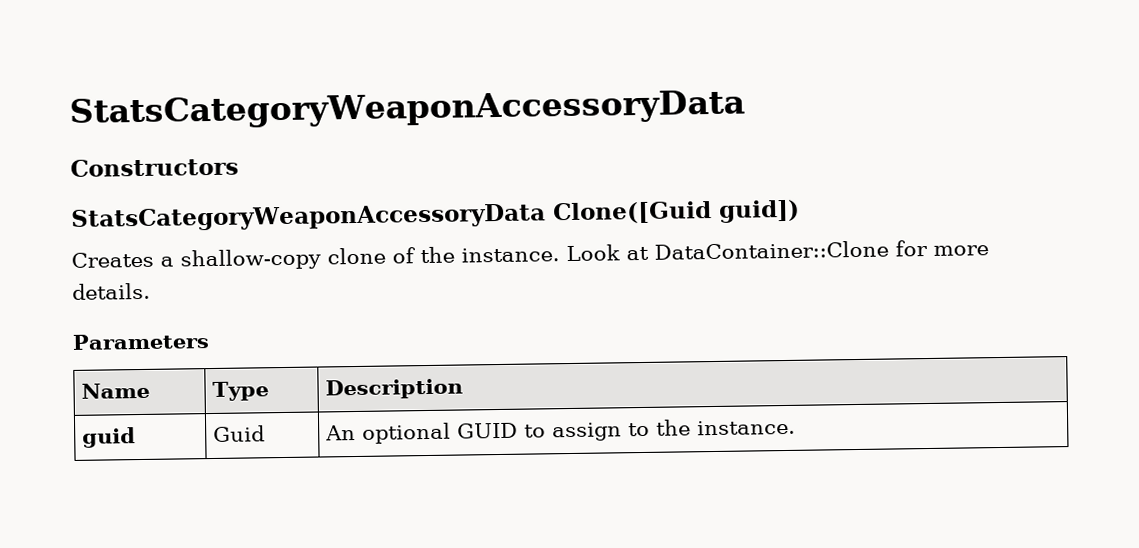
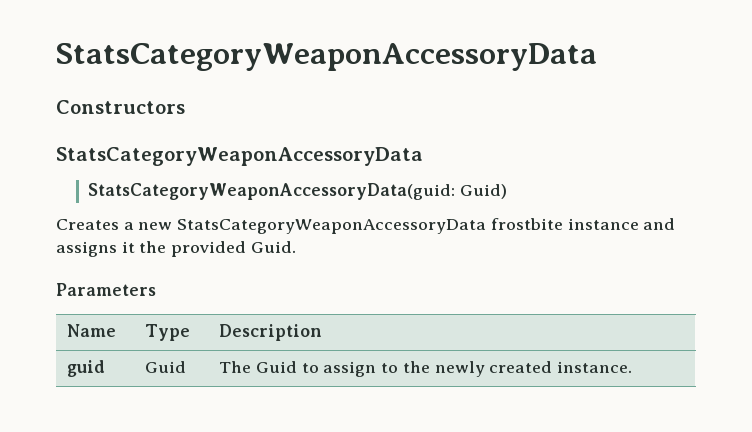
  Constructors
- StatsCategoryWeaponAccessoryData Clone([Guid guid])
+ StatsCategoryWeaponAccessoryData
+ StatsCategoryWeaponAccessoryData(guid: Guid)
- Creates a shallow-copy clone of the instance. Look at DataContainer::Clone for more details.
+ Creates a new StatsCategoryWeaponAccessoryData frostbite instance and assigns it the provided Guid.
- guid | Guid | An optional GUID to assign to the instance.
+ guid | Guid | The Guid to assign to the newly created instance.

